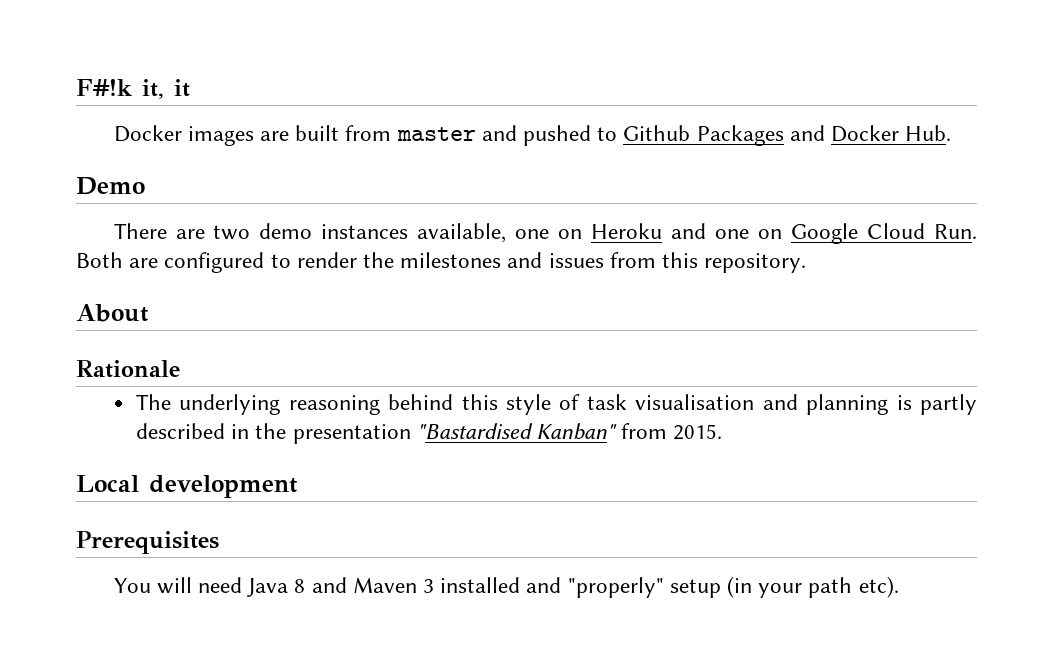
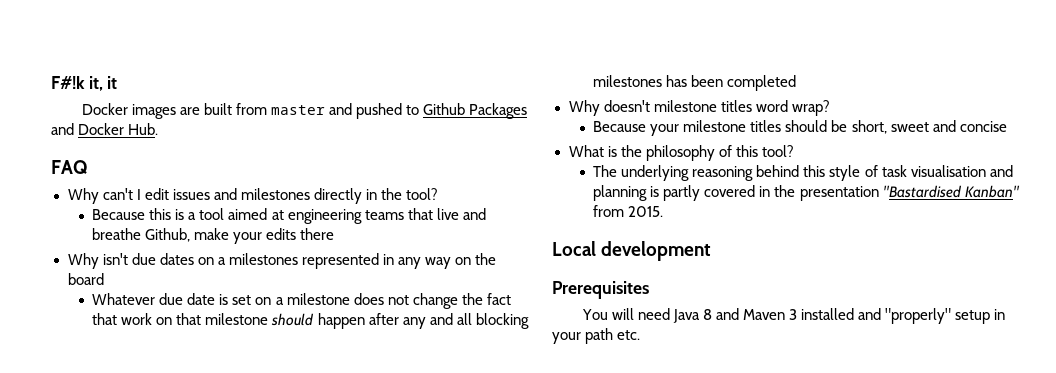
- Demo
- There are two demo instances available, one on Heroku and one on Google Cloud Run. Both are configured to render the milestones and issues from this repository.
- About
- Rationale
+ FAQ
+ Why can't I edit issues and milestones directly in the tool?
+ Because this is a tool aimed at engineering teams that live and breathe Github, make your edits there
+ Why isn't due dates on a milestones represented in any way on the board
+ Whatever due date is set on a milestone does not change the fact that work on that milestone should happen after any and all blocking milestones has been completed
+ Why doesn't milestone titles word wrap?
+ Because your milestone titles should be short, sweet and concise
+ What is the philosophy of this tool?
- The underlying reasoning behind this style of task visualisation and planning is partly described in the presentation "Bastardised Kanban" from 2015.
+ The underlying reasoning behind this style of task visualisation and planning is partly covered in the presentation "Bastardised Kanban" from 2015.
- You will need Java 8 and Maven 3 installed and "properly" setup (in your path etc).
+ You will need Java 8 and Maven 3 installed and "properly" setup in your path etc.

